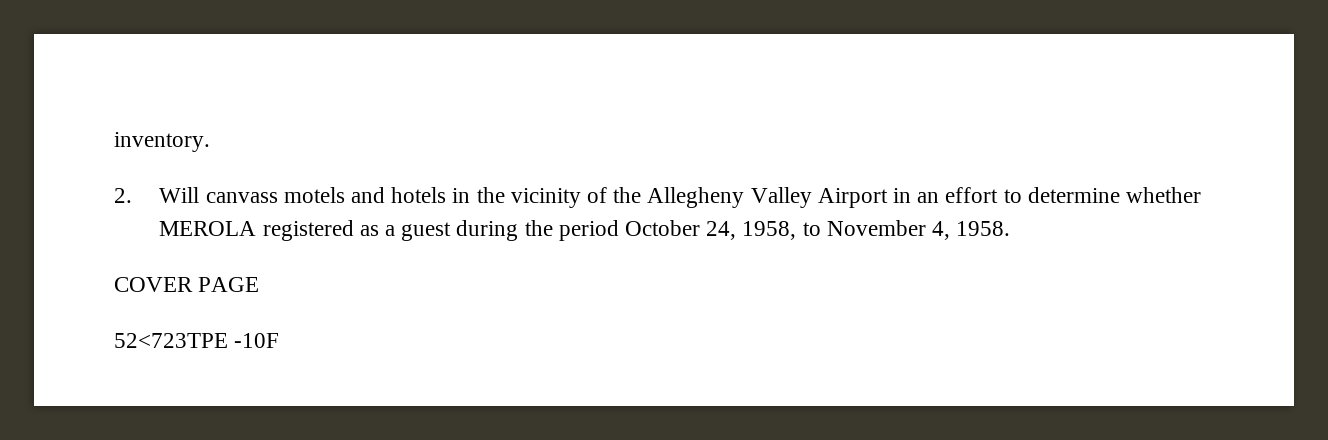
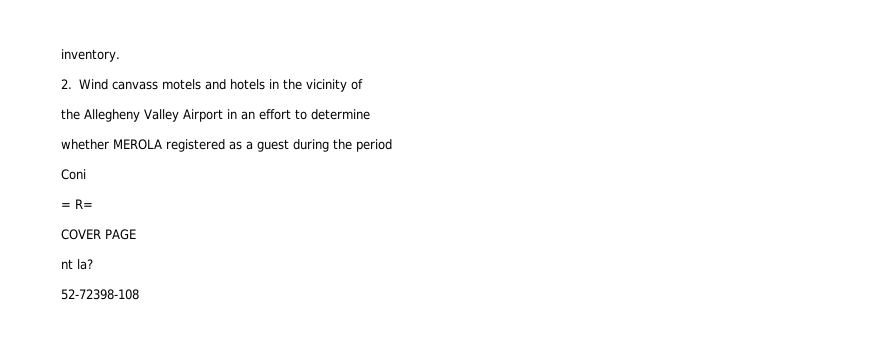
- 2. Will canvass motels and hotels in the vicinity of the Allegheny Valley Airport in an effort to determine whether MEROLA registered as a guest during the period October 24, 1958, to November 4, 1958.
+ 2. Wind canvass motels and hotels in the vicinity of
+ the Allegheny Valley Airport in an effort to determine
+ whether MEROLA registered as a guest during the period
+ Coni
+ = R=
- 52<723TPE -10F
+ nt la?
+ 52-72398-108

